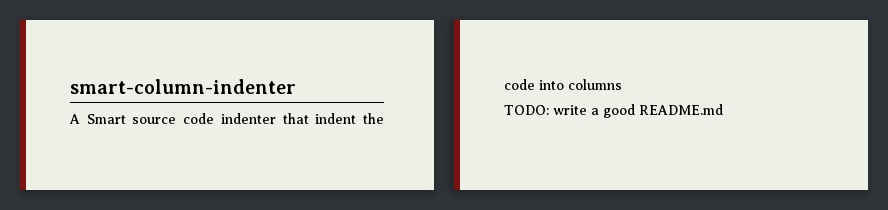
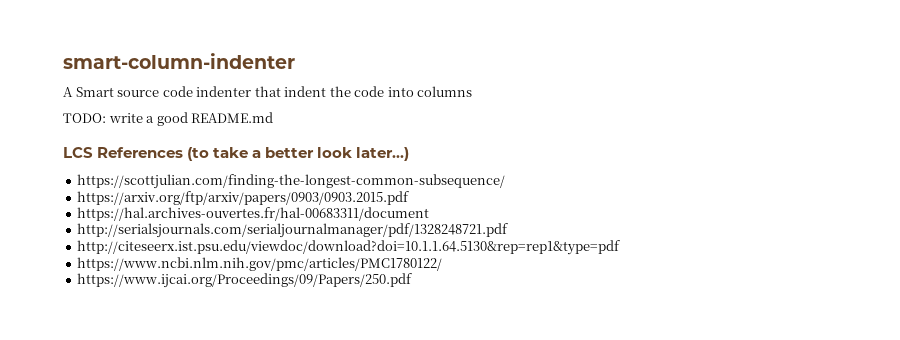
+ LCS References (to take a better look later...)
+ https://scottjulian.com/finding-the-longest-common-subsequence/
+ https://arxiv.org/ftp/arxiv/papers/0903/0903.2015.pdf
+ https://hal.archives-ouvertes.fr/hal-00683311/document
+ http://serialsjournals.com/serialjournalmanager/pdf/1328248721.pdf
+ http://citeseerx.ist.psu.edu/viewdoc/download?doi=10.1.1.64.5130&rep=rep1&type=pdf
+ https://www.ncbi.nlm.nih.gov/pmc/articles/PMC1780122/
+ https://www.ijcai.org/Proceedings/09/Papers/250.pdf

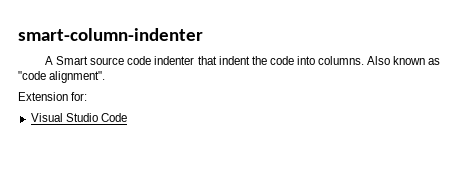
- A Smart source code indenter that indent the code into columns
- TODO: write a good README.md
- LCS References (to take a better look later...)
- https://scottjulian.com/finding-the-longest-common-subsequence/
- https://arxiv.org/ftp/arxiv/papers/0903/0903.2015.pdf
- https://hal.archives-ouvertes.fr/hal-00683311/document
- http://serialsjournals.com/serialjournalmanager/pdf/1328248721.pdf
- http://citeseerx.ist.psu.edu/viewdoc/download?doi=10.1.1.64.5130&rep=rep1&type=pdf
- https://www.ncbi.nlm.nih.gov/pmc/articles/PMC1780122/
- https://www.ijcai.org/Proceedings/09/Papers/250.pdf
+ A Smart source code indenter that indent the code into columns. Also known as "code alignment".
+ Extension for:
+ Visual Studio Code

